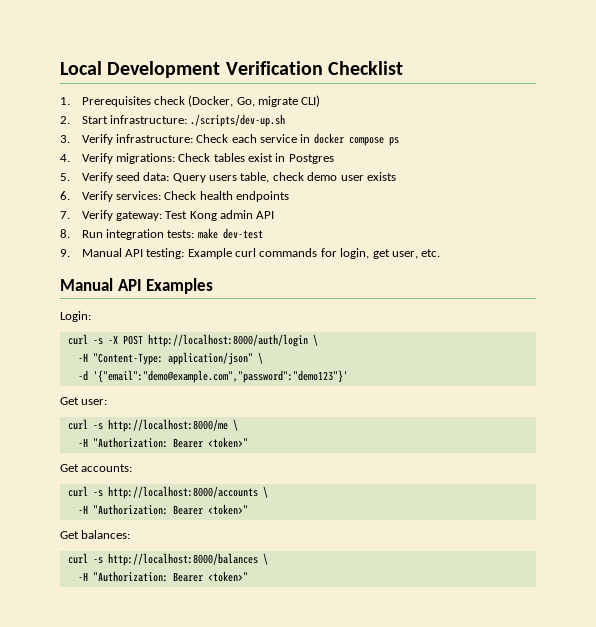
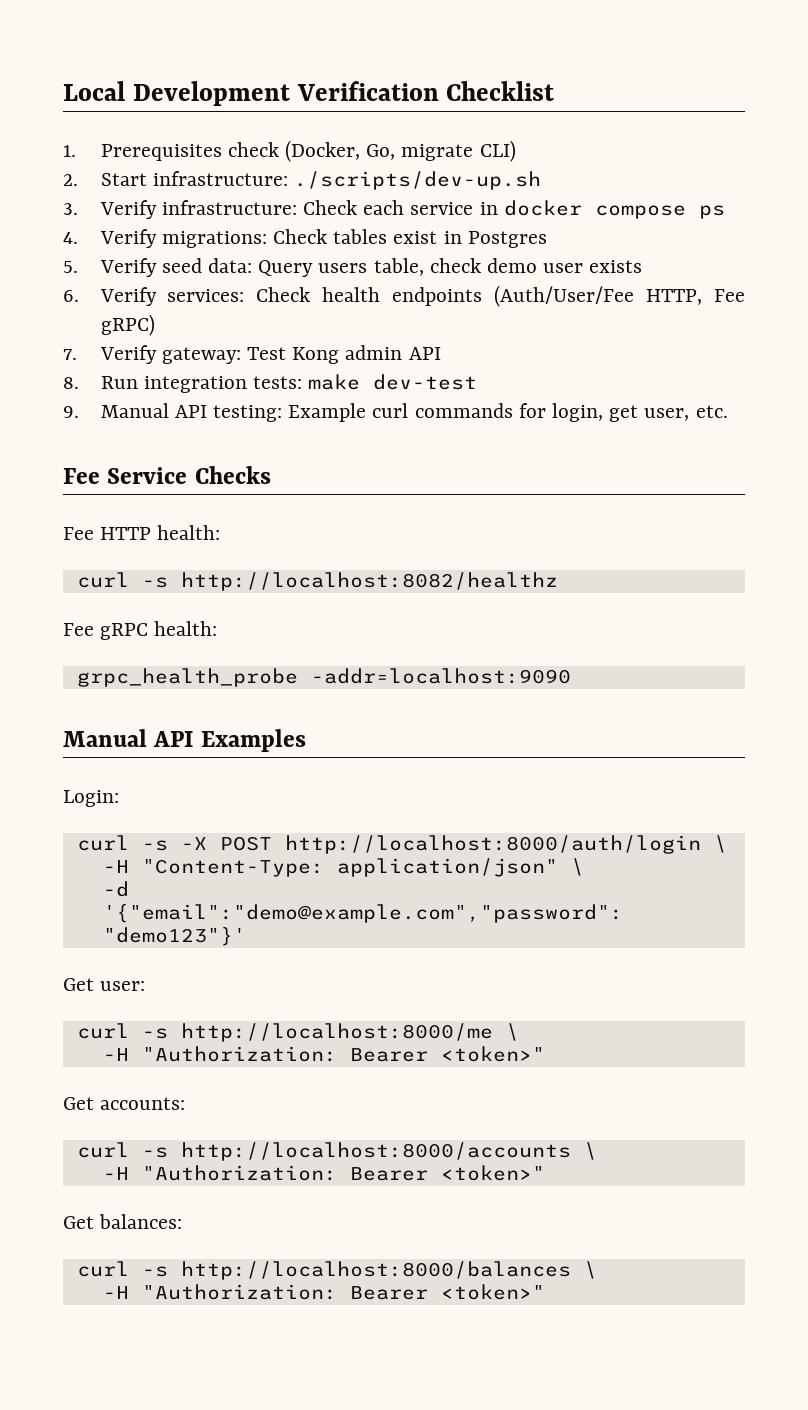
- 6. Verify services: Check health endpoints
+ 6. Verify services: Check health endpoints (Auth/User/Fee HTTP, Fee gRPC)
+ Fee Service Checks
+ Fee HTTP health:
+ curl -s http://localhost:8082/healthz
+ Fee gRPC health:
+ grpc_health_probe -addr=localhost:9090

